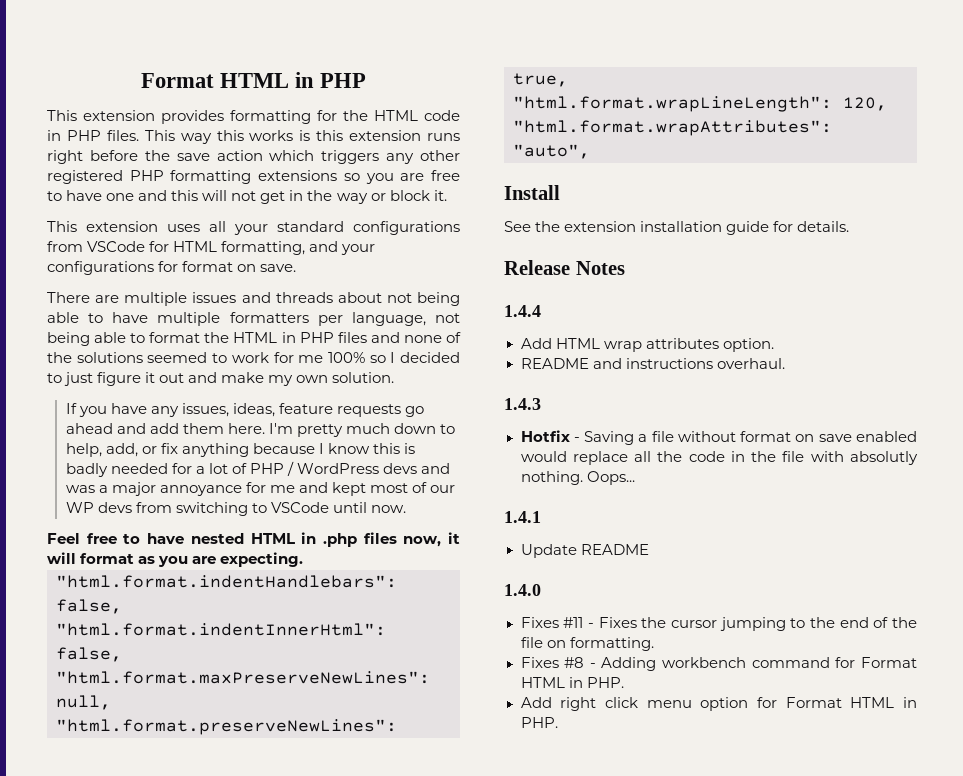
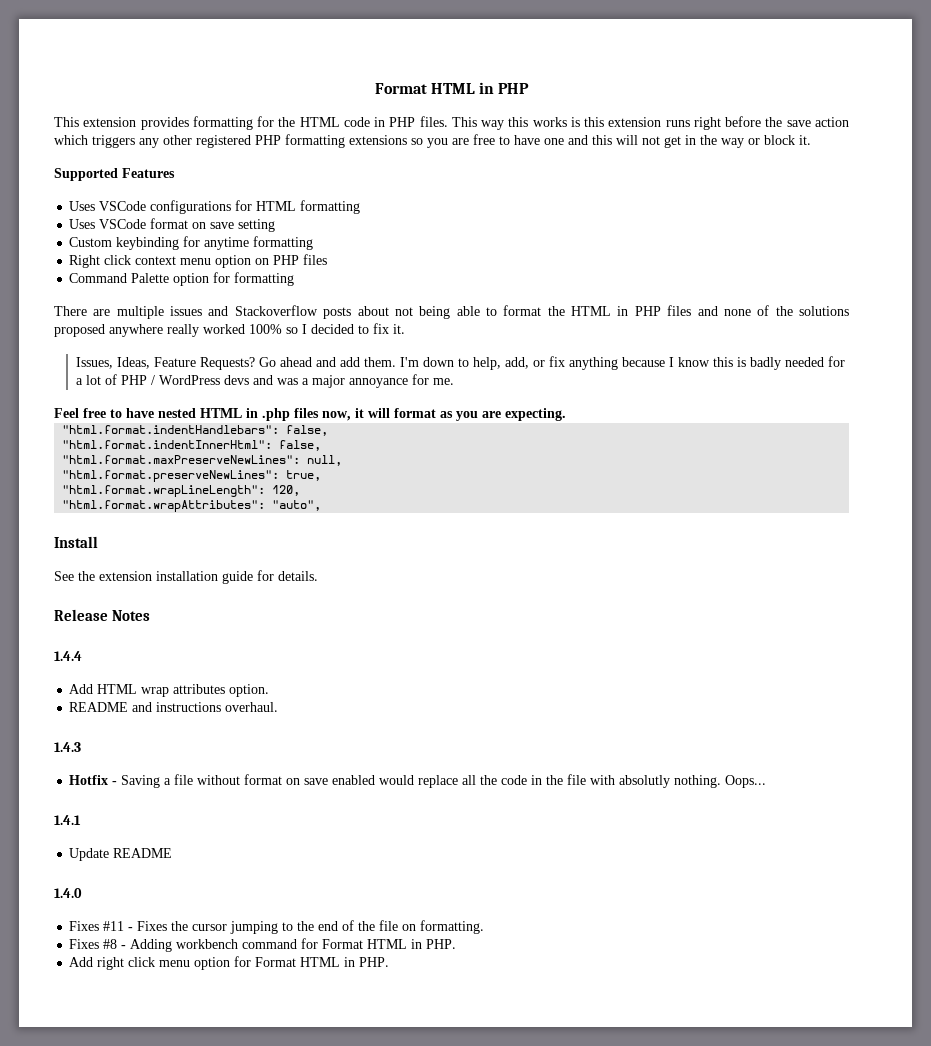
- This extension uses all your standard configurations from VSCode for HTML formatting, and your configurations for format on save.
+ Supported Features
+ Uses VSCode configurations for HTML formatting
+ Uses VSCode format on save setting
+ Custom keybinding for anytime formatting
+ Right click context menu option on PHP files
+ Command Palette option for formatting
- There are multiple issues and threads about not being able to have multiple formatters per language, not being able to format the HTML in PHP files and none of the solutions seemed to work for me 100% so I decided to just figure it out and make my own solution.
- If you have any issues, ideas, feature requests go ahead and add them here. I'm pretty much down to help, add, or fix anything because I know this is badly needed for a lot of PHP / WordPress devs and was a major annoyance for me and kept most of our WP devs from switching to VSCode until now.
+ There are multiple issues and Stackoverflow posts about not being able to format the HTML in PHP files and none of the solutions proposed anywhere really worked 100% so I decided to fix it.
+ Issues, Ideas, Feature Requests? Go ahead and add them. I'm down to help, add, or fix anything because I know this is badly needed for a lot of PHP / WordPress devs and was a major annoyance for me.

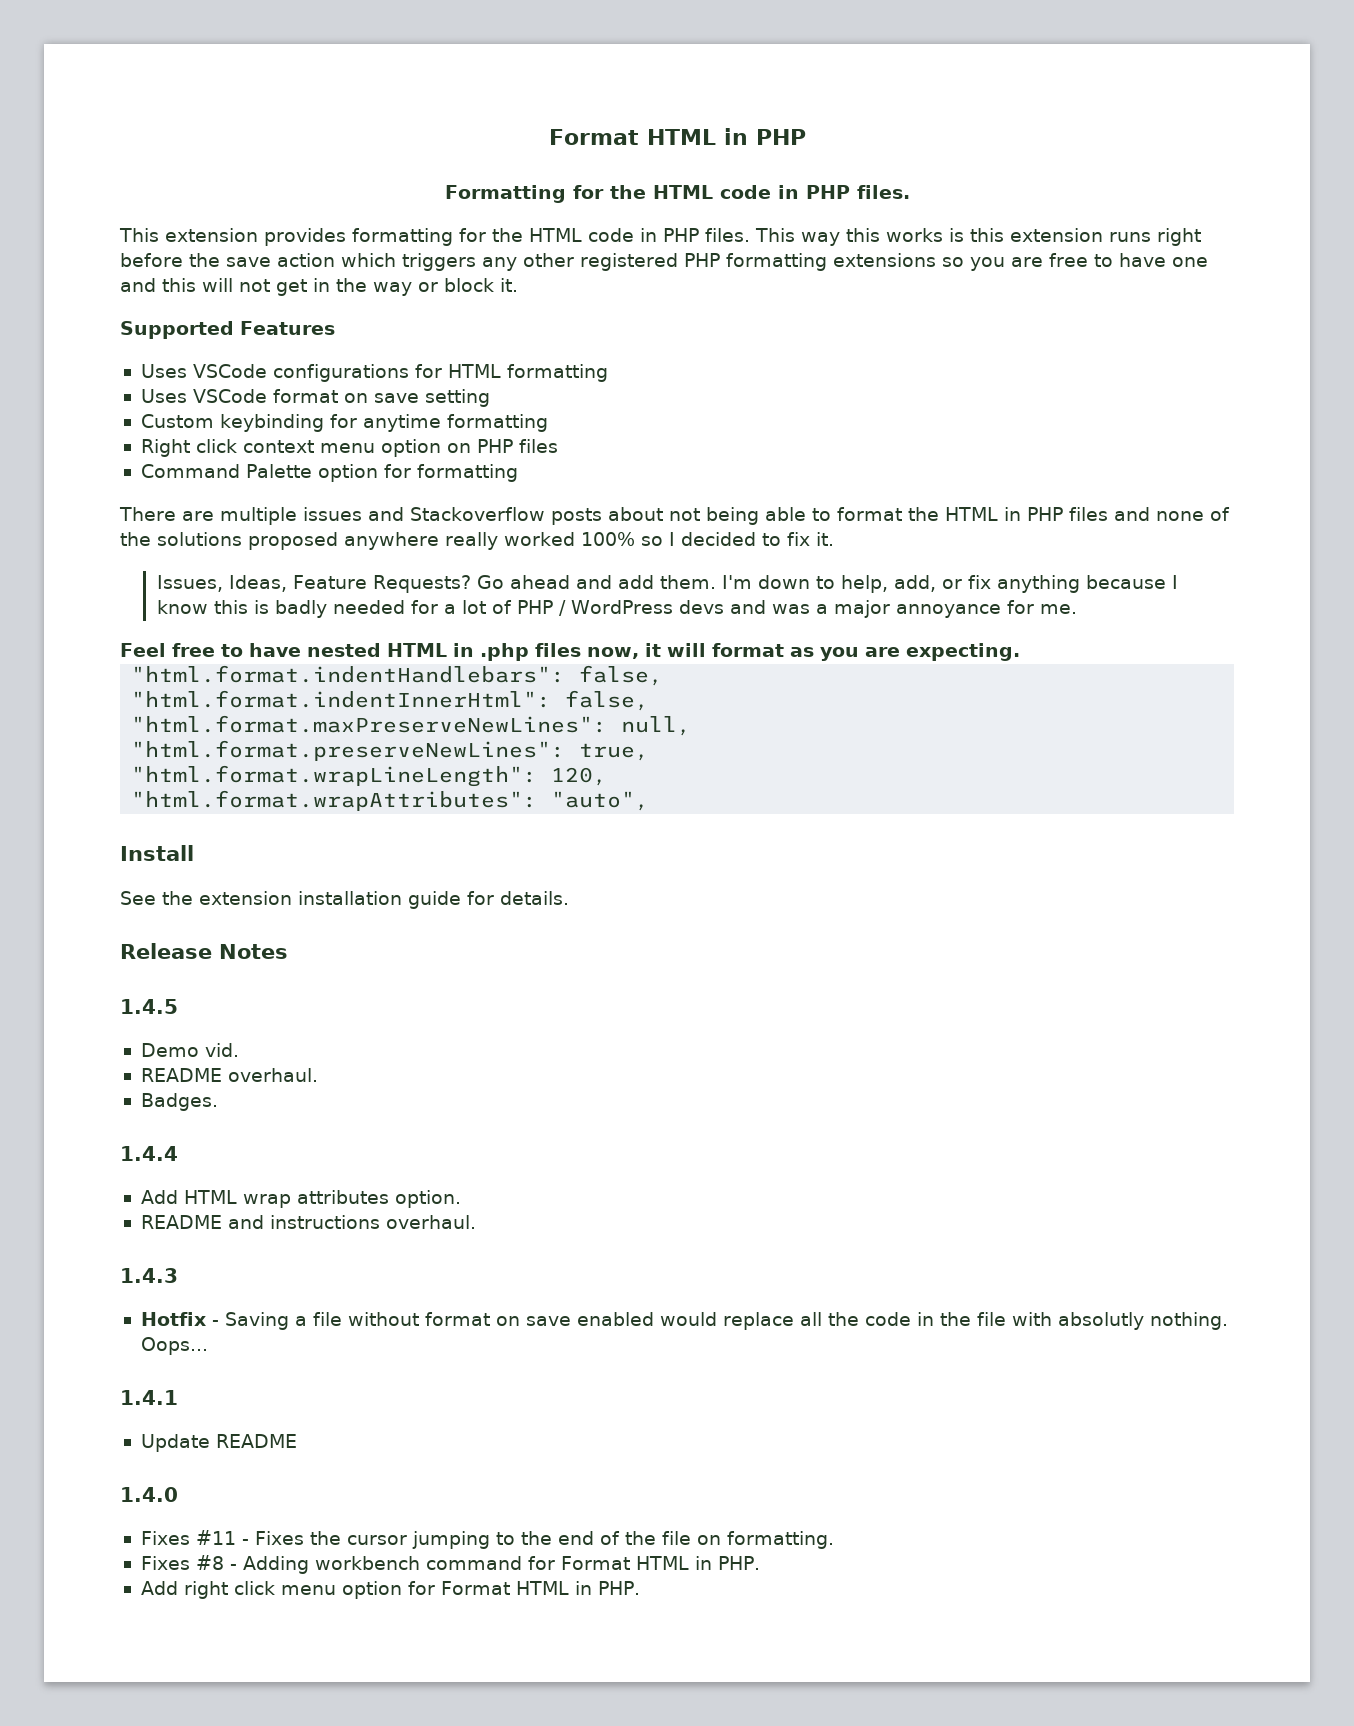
+ Formatting for the HTML code in PHP files.
+ 1.4.5
+ Demo vid.
+ README overhaul.
+ Badges.

